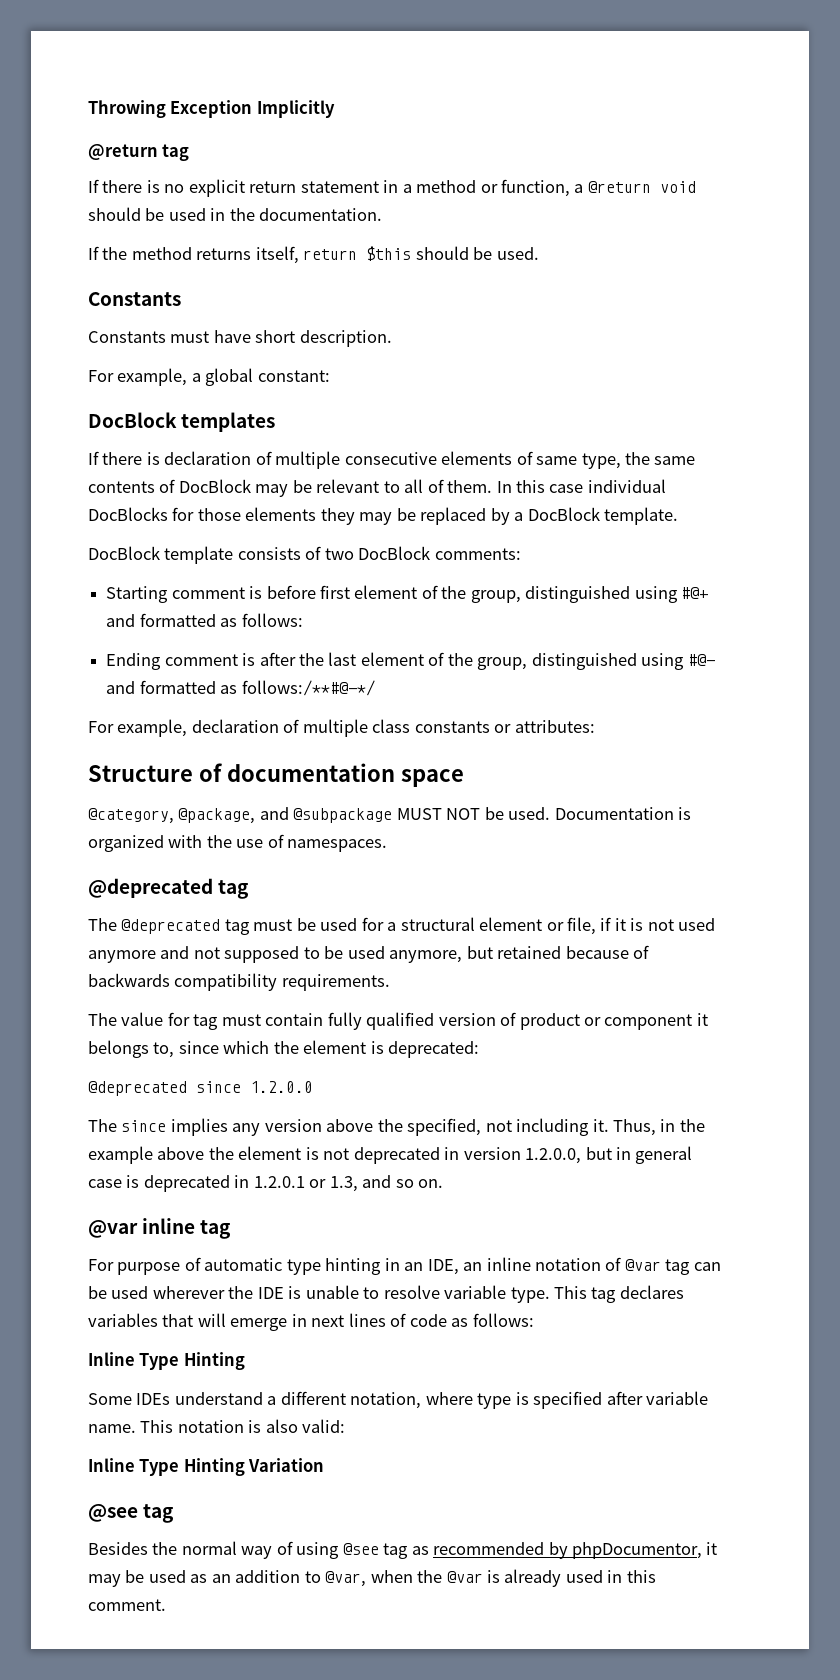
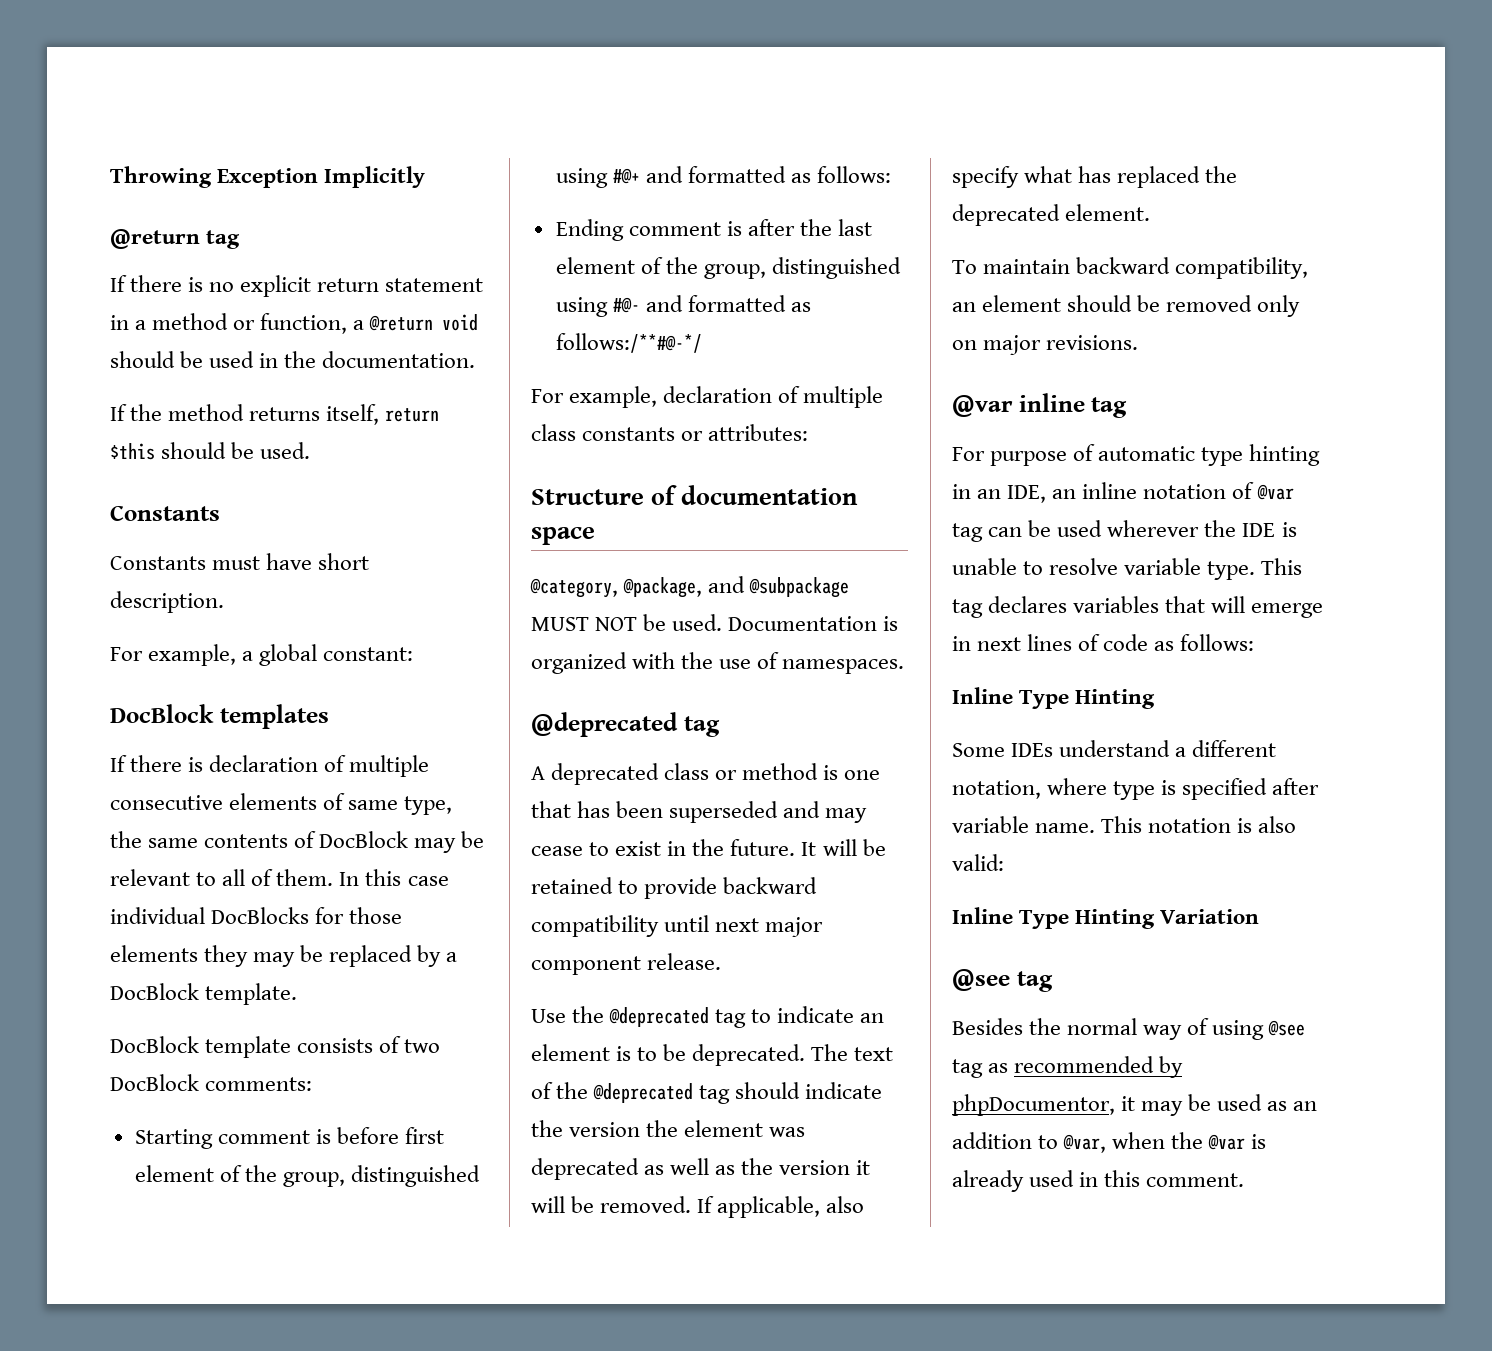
- The @deprecated tag must be used for a structural element or file, if it is not used anymore and not supposed to be used anymore, but retained because of backwards compatibility requirements.
- The value for tag must contain fully qualified version of product or component it belongs to, since which the element is deprecated:
- @deprecated since 1.2.0.0
- The since implies any version above the specified, not including it. Thus, in the example above the element is not deprecated in version 1.2.0.0, but in general case is deprecated in 1.2.0.1 or 1.3, and so on.
+ A deprecated class or method is one that has been superseded and may cease to exist in the future. It will be retained to provide backward compatibility until next major component release.
+ Use the @deprecated tag to indicate an element is to be deprecated. The text of the @deprecated tag should indicate the version the element was deprecated as well as the version it will be removed. If applicable, also specify what has replaced the deprecated element.
+ To maintain backward compatibility, an element should be removed only on major revisions.

